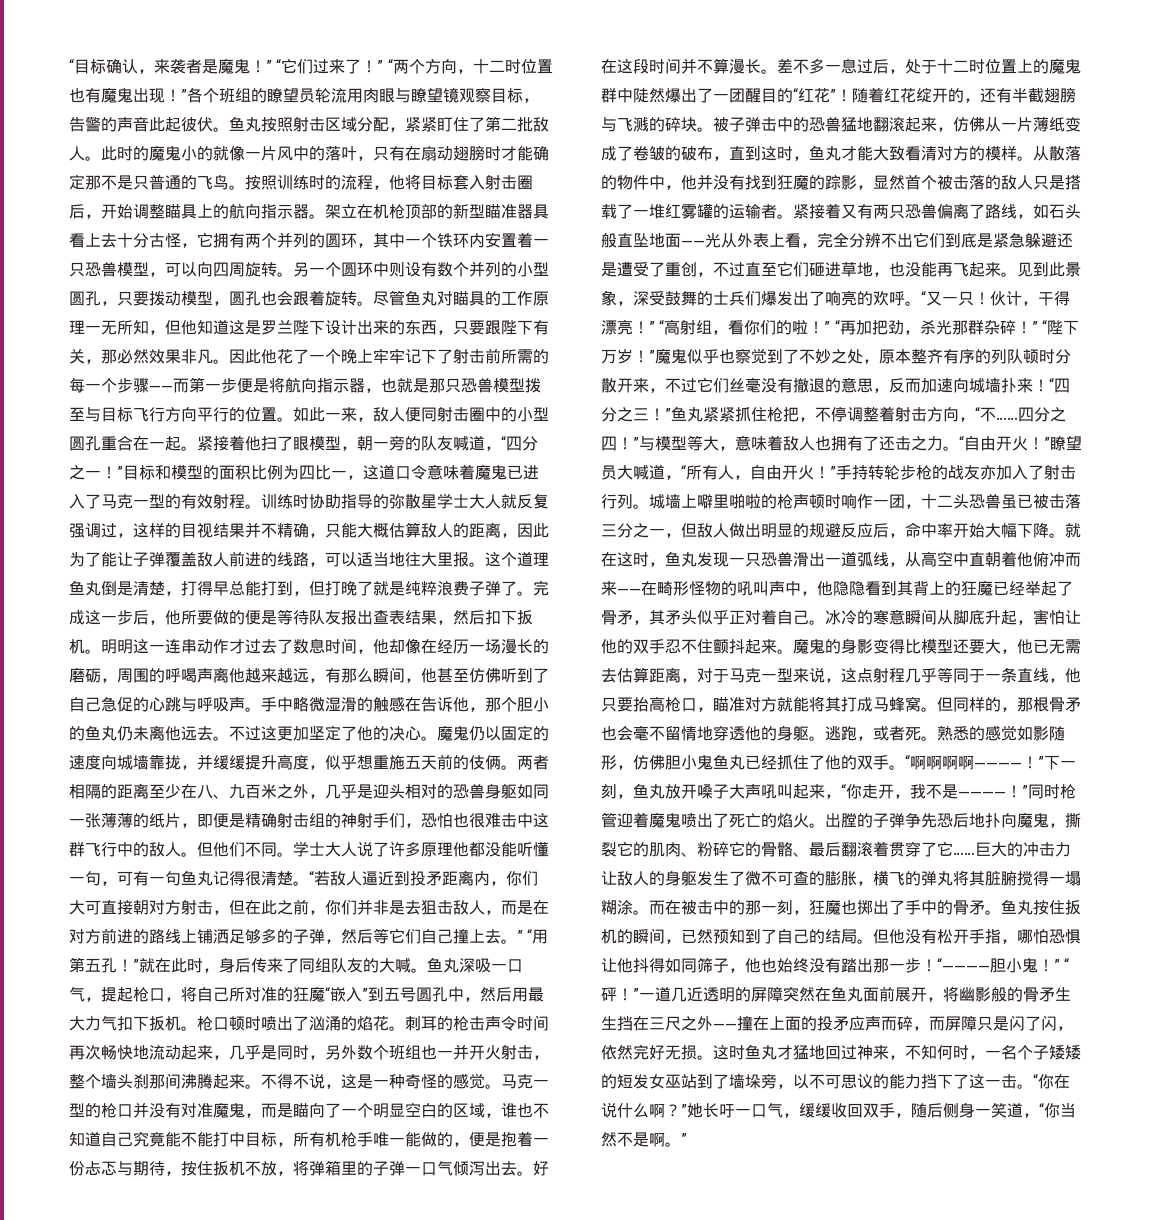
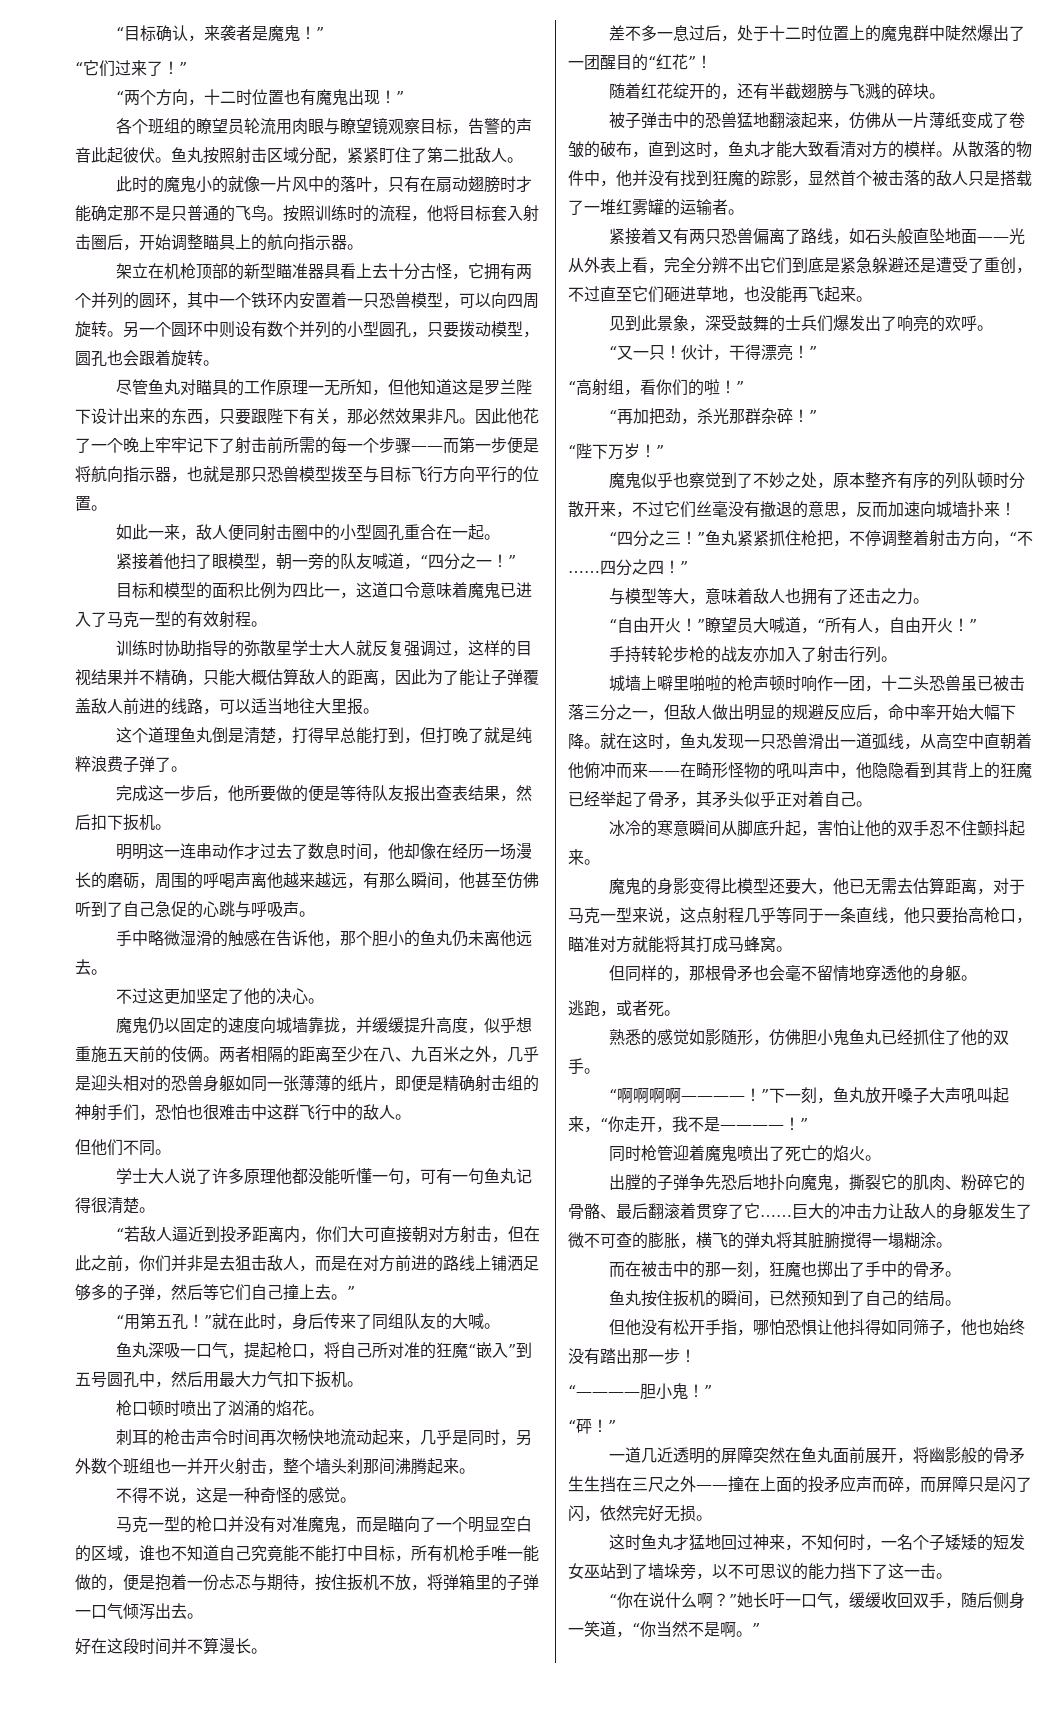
- “目标确认，来袭者是魔鬼！” “它们过来了！” “两个方向，十二时位置也有魔鬼出现！”各个班组的瞭望员轮流用肉眼与瞭望镜观察目标，告警的声音此起彼伏。
+ “目标确认，来袭者是魔鬼！”
+ “它们过来了！”
+ “两个方向，十二时位置也有魔鬼出现！”
+ 各个班组的瞭望员轮流用肉眼与瞭望镜观察目标，告警的声音此起彼伏。
- 鱼丸按照射击区域分配，紧紧盯住了第二批敌人。此时的魔鬼小的就像一片风中的落叶，只有在扇动翅膀时才能确定那不是只普通的飞鸟。
+ 鱼丸按照射击区域分配，紧紧盯住了第二批敌人。
+ 此时的魔鬼小的就像一片风中的落叶，只有在扇动翅膀时才能确定那不是只普通的飞鸟。
- 按照训练时的流程，他将目标套入射击圈后，开始调整瞄具上的航向指示器。架立在机枪顶部的新型瞄准器具看上去十分古怪，它拥有两个并列的圆环，其中一个铁环内安置着一只恐兽模型，可以向四周旋转。
+ 按照训练时的流程，他将目标套入射击圈后，开始调整瞄具上的航向指示器。
+ 架立在机枪顶部的新型瞄准器具看上去十分古怪，它拥有两个并列的圆环，其中一个铁环内安置着一只恐兽模型，可以向四周旋转。
- 另一个圆环中则设有数个并列的小型圆孔，只要拨动模型，圆孔也会跟着旋转。尽管鱼丸对瞄具的工作原理一无所知，但他知道这是罗兰陛下设计出来的东西，只要跟陛下有关，那必然效果非凡。
+ 另一个圆环中则设有数个并列的小型圆孔，只要拨动模型，圆孔也会跟着旋转。
+ 尽管鱼丸对瞄具的工作原理一无所知，但他知道这是罗兰陛下设计出来的东西，只要跟陛下有关，那必然效果非凡。
- 因此他花了一个晚上牢牢记下了射击前所需的每一个步骤——而第一步便是将航向指示器，也就是那只恐兽模型拨至与目标飞行方向平行的位置。如此一来，敌人便同射击圈中的小型圆孔重合在一起。紧接着他扫了眼模型，朝一旁的队友喊道，“四分之一！”目标和模型的面积比例为四比一，这道口令意味着魔鬼已进入了马克一型的有效射程。训练时协助指导的弥散星学士大人就反复强调过，这样的目视结果并不精确，只能大概估算敌人的距离，因此为了能让子弹覆盖敌人前进的线路，可以适当地往大里报。这个道理鱼丸倒是清楚，打得早总能打到，但打晚了就是纯粹浪费子弹了。完成这一步后，他所要做的便是等待队友报出查表结果，然后扣下扳机。明明这一连串动作才过去了数息时间，他却像在经历一场漫长的磨砺，周围的呼喝声离他越来越远，有那么瞬间，他甚至仿佛听到了自己急促的心跳与呼吸声。手中略微湿滑的触感在告诉他，那个胆小的鱼丸仍未离他远去。不过这更加坚定了他的决心。魔鬼仍以固定的速度向城墙靠拢，并缓缓提升高度，似乎想重施五天前的伎俩。
+ 因此他花了一个晚上牢牢记下了射击前所需的每一个步骤——而第一步便是将航向指示器，也就是那只恐兽模型拨至与目标飞行方向平行的位置。
+ 如此一来，敌人便同射击圈中的小型圆孔重合在一起。
+ 紧接着他扫了眼模型，朝一旁的队友喊道，“四分之一！”
+ 目标和模型的面积比例为四比一，这道口令意味着魔鬼已进入了马克一型的有效射程。
+ 训练时协助指导的弥散星学士大人就反复强调过，这样的目视结果并不精确，只能大概估算敌人的距离，因此为了能让子弹覆盖敌人前进的线路，可以适当地往大里报。
+ 这个道理鱼丸倒是清楚，打得早总能打到，但打晚了就是纯粹浪费子弹了。
+ 完成这一步后，他所要做的便是等待队友报出查表结果，然后扣下扳机。
+ 明明这一连串动作才过去了数息时间，他却像在经历一场漫长的磨砺，周围的呼喝声离他越来越远，有那么瞬间，他甚至仿佛听到了自己急促的心跳与呼吸声。
+ 手中略微湿滑的触感在告诉他，那个胆小的鱼丸仍未离他远去。
+ 不过这更加坚定了他的决心。
+ 魔鬼仍以固定的速度向城墙靠拢，并缓缓提升高度，似乎想重施五天前的伎俩。
- 两者相隔的距离至少在八、九百米之外，几乎是迎头相对的恐兽身躯如同一张薄薄的纸片，即便是精确射击组的神射手们，恐怕也很难击中这群飞行中的敌人。但他们不同。学士大人说了许多原理他都没能听懂一句，可有一句鱼丸记得很清楚。“若敌人逼近到投矛距离内，你们大可直接朝对方射击，但在此之前，你们并非是去狙击敌人，而是在对方前进的路线上铺洒足够多的子弹，然后等它们自己撞上去。” “用第五孔！”就在此时，身后传来了同组队友的大喊。鱼丸深吸一口气，提起枪口，将自己所对准的狂魔“嵌入”到五号圆孔中，然后用最大力气扣下扳机。枪口顿时喷出了汹涌的焰花。刺耳的枪击声令时间再次畅快地流动起来，几乎是同时，另外数个班组也一并开火射击，整个墙头刹那间沸腾起来。不得不说，这是一种奇怪的感觉。马克一型的枪口并没有对准魔鬼，而是瞄向了一个明显空白的区域，谁也不知道自己究竟能不能打中目标，所有机枪手唯一能做的，便是抱着一份忐忑与期待，按住扳机不放，将弹箱里的子弹一口气倾泻出去。好在这段时间并不算漫长。差不多一息过后，处于十二时位置上的魔鬼群中陡然爆出了一团醒目的“红花”！随着红花绽开的，还有半截翅膀与飞溅的碎块。被子弹击中的恐兽猛地翻滚起来，仿佛从一片薄纸变成了卷皱的破布，直到这时，鱼丸才能大致看清对方的模样。
+ 两者相隔的距离至少在八、九百米之外，几乎是迎头相对的恐兽身躯如同一张薄薄的纸片，即便是精确射击组的神射手们，恐怕也很难击中这群飞行中的敌人。
+ 但他们不同。
+ 学士大人说了许多原理他都没能听懂一句，可有一句鱼丸记得很清楚。
+ “若敌人逼近到投矛距离内，你们大可直接朝对方射击，但在此之前，你们并非是去狙击敌人，而是在对方前进的路线上铺洒足够多的子弹，然后等它们自己撞上去。”
+ “用第五孔！”就在此时，身后传来了同组队友的大喊。
+ 鱼丸深吸一口气，提起枪口，将自己所对准的狂魔“嵌入”到五号圆孔中，然后用最大力气扣下扳机。
+ 枪口顿时喷出了汹涌的焰花。
+ 刺耳的枪击声令时间再次畅快地流动起来，几乎是同时，另外数个班组也一并开火射击，整个墙头刹那间沸腾起来。
+ 不得不说，这是一种奇怪的感觉。
+ 马克一型的枪口并没有对准魔鬼，而是瞄向了一个明显空白的区域，谁也不知道自己究竟能不能打中目标，所有机枪手唯一能做的，便是抱着一份忐忑与期待，按住扳机不放，将弹箱里的子弹一口气倾泻出去。
+ 好在这段时间并不算漫长。
+ 差不多一息过后，处于十二时位置上的魔鬼群中陡然爆出了一团醒目的“红花”！
+ 随着红花绽开的，还有半截翅膀与飞溅的碎块。
+ 被子弹击中的恐兽猛地翻滚起来，仿佛从一片薄纸变成了卷皱的破布，直到这时，鱼丸才能大致看清对方的模样。
- 从散落的物件中，他并没有找到狂魔的踪影，显然首个被击落的敌人只是搭载了一堆红雾罐的运输者。紧接着又有两只恐兽偏离了路线，如石头般直坠地面——光从外表上看，完全分辨不出它们到底是紧急躲避还是遭受了重创，不过直至它们砸进草地，也没能再飞起来。见到此景象，深受鼓舞的士兵们爆发出了响亮的欢呼。“又一只！
+ 从散落的物件中，他并没有找到狂魔的踪影，显然首个被击落的敌人只是搭载了一堆红雾罐的运输者。
+ 紧接着又有两只恐兽偏离了路线，如石头般直坠地面——光从外表上看，完全分辨不出它们到底是紧急躲避还是遭受了重创，不过直至它们砸进草地，也没能再飞起来。
+ 见到此景象，深受鼓舞的士兵们爆发出了响亮的欢呼。
+ “又一只！
- 伙计，干得漂亮！” “高射组，看你们的啦！” “再加把劲，杀光那群杂碎！” “陛下万岁！”魔鬼似乎也察觉到了不妙之处，原本整齐有序的列队顿时分散开来，不过它们丝毫没有撤退的意思，反而加速向城墙扑来！“四分之三！”鱼丸紧紧抓住枪把，不停调整着射击方向，“不……
+ 伙计，干得漂亮！”
+ “高射组，看你们的啦！”
+ “再加把劲，杀光那群杂碎！”
+ “陛下万岁！”
+ 魔鬼似乎也察觉到了不妙之处，原本整齐有序的列队顿时分散开来，不过它们丝毫没有撤退的意思，反而加速向城墙扑来！
+ “四分之三！”鱼丸紧紧抓住枪把，不停调整着射击方向，“不……
- 四分之四！”与模型等大，意味着敌人也拥有了还击之力。“自由开火！”瞭望员大喊道，“所有人，自由开火！”手持转轮步枪的战友亦加入了射击行列。城墙上噼里啪啦的枪声顿时响作一团，十二头恐兽虽已被击落三分之一，但敌人做出明显的规避反应后，命中率开始大幅下降。
+ 四分之四！”
+ 与模型等大，意味着敌人也拥有了还击之力。
+ “自由开火！”瞭望员大喊道，“所有人，自由开火！”
+ 手持转轮步枪的战友亦加入了射击行列。
+ 城墙上噼里啪啦的枪声顿时响作一团，十二头恐兽虽已被击落三分之一，但敌人做出明显的规避反应后，命中率开始大幅下降。
- 就在这时，鱼丸发现一只恐兽滑出一道弧线，从高空中直朝着他俯冲而来——在畸形怪物的吼叫声中，他隐隐看到其背上的狂魔已经举起了骨矛，其矛头似乎正对着自己。冰冷的寒意瞬间从脚底升起，害怕让他的双手忍不住颤抖起来。魔鬼的身影变得比模型还要大，他已无需去估算距离，对于马克一型来说，这点射程几乎等同于一条直线，他只要抬高枪口，瞄准对方就能将其打成马蜂窝。但同样的，那根骨矛也会毫不留情地穿透他的身躯。逃跑，或者死。熟悉的感觉如影随形，仿佛胆小鬼鱼丸已经抓住了他的双手。“啊啊啊啊————！”下一刻，鱼丸放开嗓子大声吼叫起来，“你走开，我不是————！”同时枪管迎着魔鬼喷出了死亡的焰火。出膛的子弹争先恐后地扑向魔鬼，撕裂它的肌肉、粉碎它的骨骼、最后翻滚着贯穿了它……
+ 就在这时，鱼丸发现一只恐兽滑出一道弧线，从高空中直朝着他俯冲而来——在畸形怪物的吼叫声中，他隐隐看到其背上的狂魔已经举起了骨矛，其矛头似乎正对着自己。
+ 冰冷的寒意瞬间从脚底升起，害怕让他的双手忍不住颤抖起来。
+ 魔鬼的身影变得比模型还要大，他已无需去估算距离，对于马克一型来说，这点射程几乎等同于一条直线，他只要抬高枪口，瞄准对方就能将其打成马蜂窝。
+ 但同样的，那根骨矛也会毫不留情地穿透他的身躯。
+ 逃跑，或者死。
+ 熟悉的感觉如影随形，仿佛胆小鬼鱼丸已经抓住了他的双手。
+ “啊啊啊啊————！”下一刻，鱼丸放开嗓子大声吼叫起来，“你走开，我不是————！”
+ 同时枪管迎着魔鬼喷出了死亡的焰火。
+ 出膛的子弹争先恐后地扑向魔鬼，撕裂它的肌肉、粉碎它的骨骼、最后翻滚着贯穿了它……
- 巨大的冲击力让敌人的身躯发生了微不可查的膨胀，横飞的弹丸将其脏腑搅得一塌糊涂。而在被击中的那一刻，狂魔也掷出了手中的骨矛。鱼丸按住扳机的瞬间，已然预知到了自己的结局。但他没有松开手指，哪怕恐惧让他抖得如同筛子，他也始终没有踏出那一步！“————胆小鬼！” “砰！”一道几近透明的屏障突然在鱼丸面前展开，将幽影般的骨矛生生挡在三尺之外——撞在上面的投矛应声而碎，而屏障只是闪了闪，依然完好无损。这时鱼丸才猛地回过神来，不知何时，一名个子矮矮的短发女巫站到了墙垛旁，以不可思议的能力挡下了这一击。“你在说什么啊？”她长吁一口气，缓缓收回双手，随后侧身一笑道，“你当然不是啊。”
+ 巨大的冲击力让敌人的身躯发生了微不可查的膨胀，横飞的弹丸将其脏腑搅得一塌糊涂。
+ 而在被击中的那一刻，狂魔也掷出了手中的骨矛。
+ 鱼丸按住扳机的瞬间，已然预知到了自己的结局。
+ 但他没有松开手指，哪怕恐惧让他抖得如同筛子，他也始终没有踏出那一步！
+ “————胆小鬼！”
+ “砰！”
+ 一道几近透明的屏障突然在鱼丸面前展开，将幽影般的骨矛生生挡在三尺之外——撞在上面的投矛应声而碎，而屏障只是闪了闪，依然完好无损。
+ 这时鱼丸才猛地回过神来，不知何时，一名个子矮矮的短发女巫站到了墙垛旁，以不可思议的能力挡下了这一击。
+ “你在说什么啊？”她长吁一口气，缓缓收回双手，随后侧身一笑道，“你当然不是啊。”

